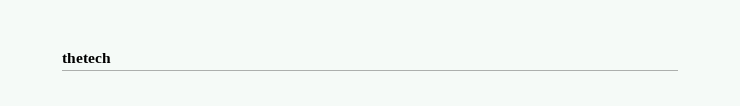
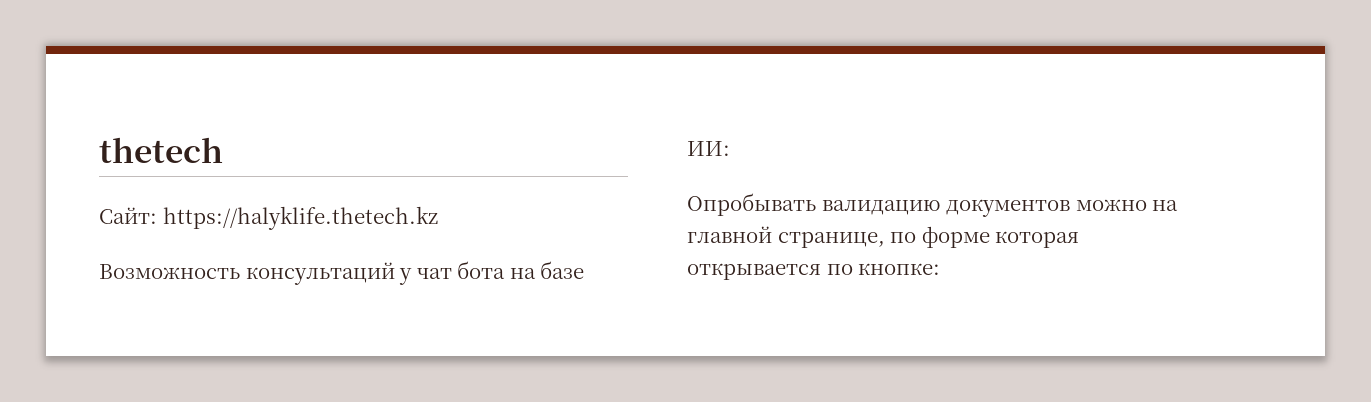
+ Сайт: https://halyklife.thetech.kz
+ Возможность консультаций у чат бота на базе ИИ:
+ Опробывать валидацию документов можно на главной странице, по форме которая открывается по кнопке:

